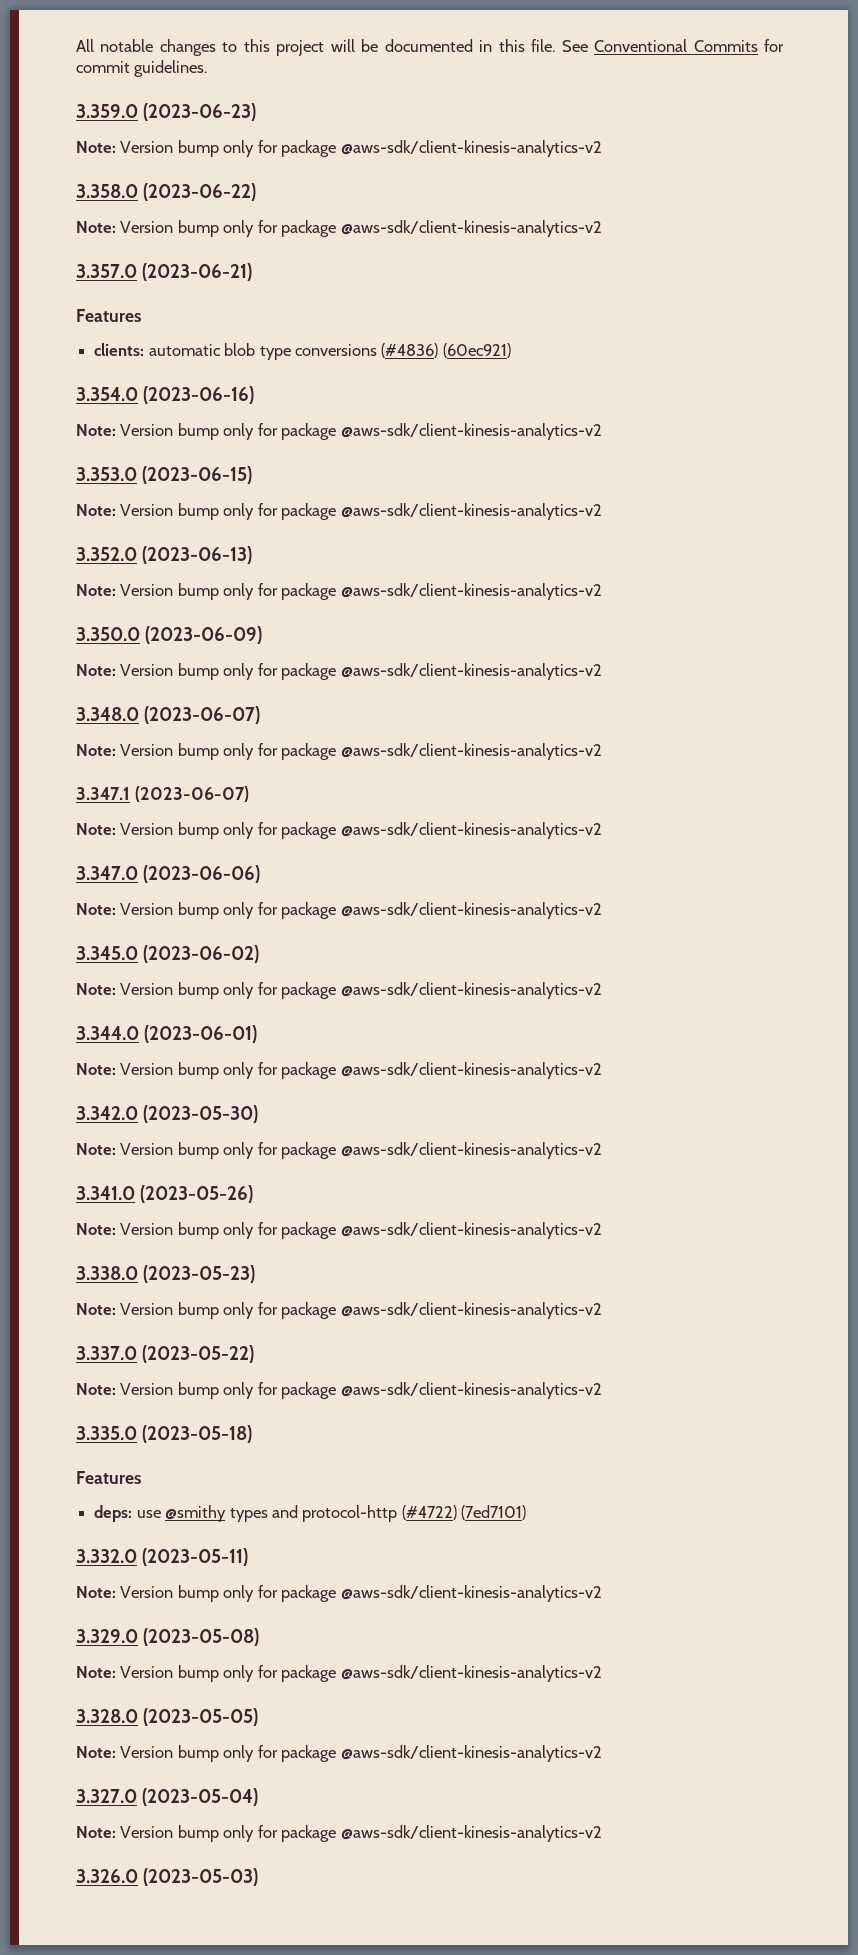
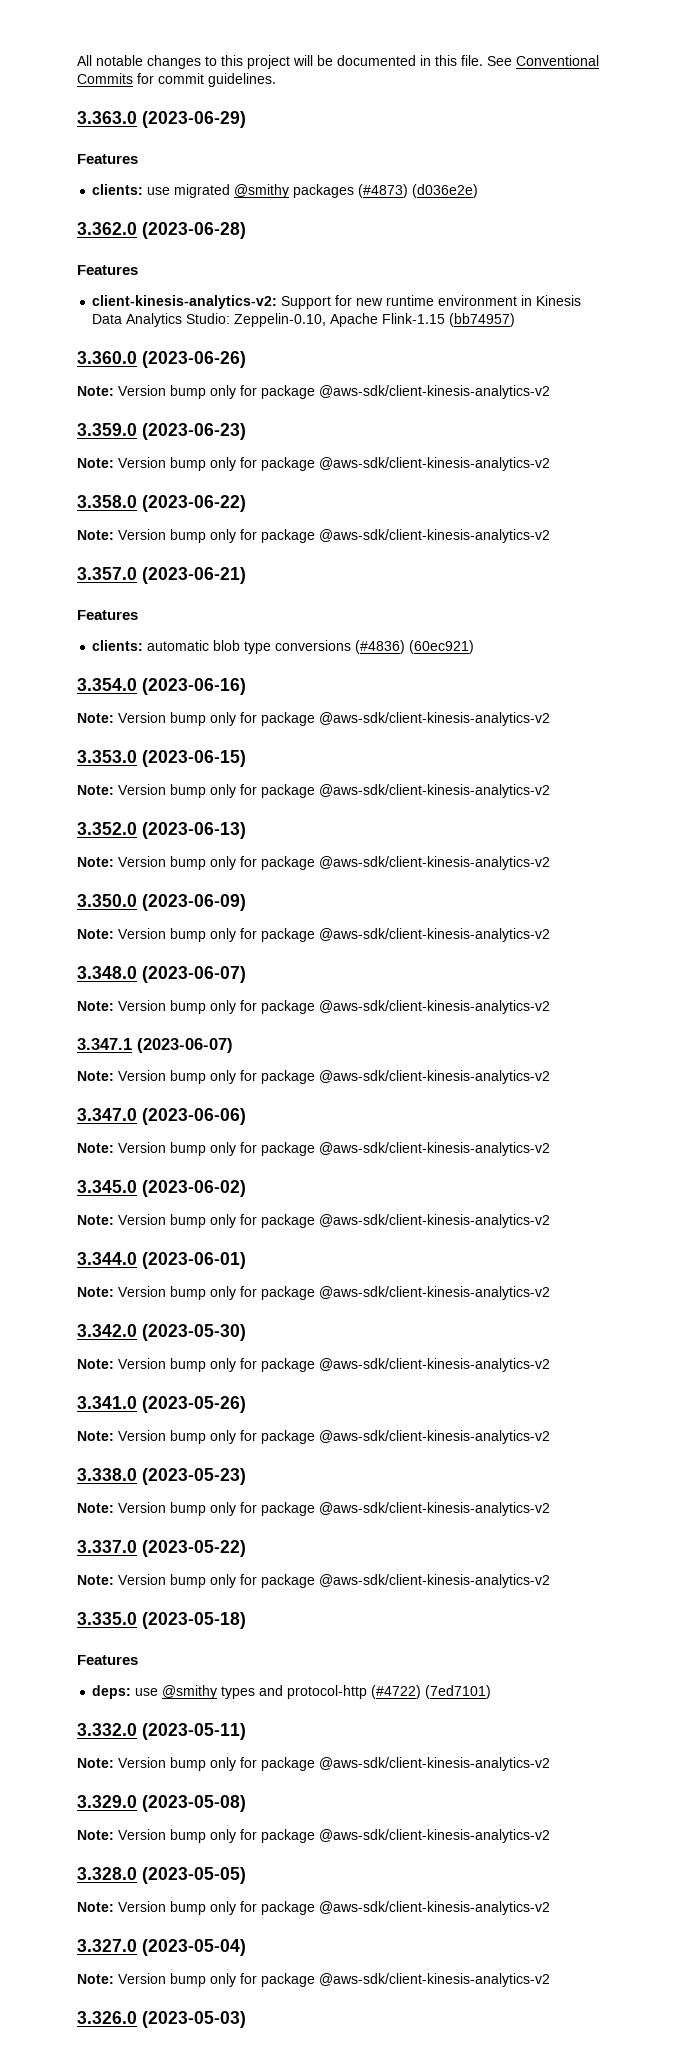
+ 3.363.0 (2023-06-29)
+ Features
+ clients: use migrated @smithy packages (#4873) (d036e2e)
+ 3.362.0 (2023-06-28)
+ Features
+ client-kinesis-analytics-v2: Support for new runtime environment in Kinesis Data Analytics Studio: Zeppelin-0.10, Apache Flink-1.15 (bb74957)
+ 3.360.0 (2023-06-26)
+ Note: Version bump only for package @aws-sdk/client-kinesis-analytics-v2

